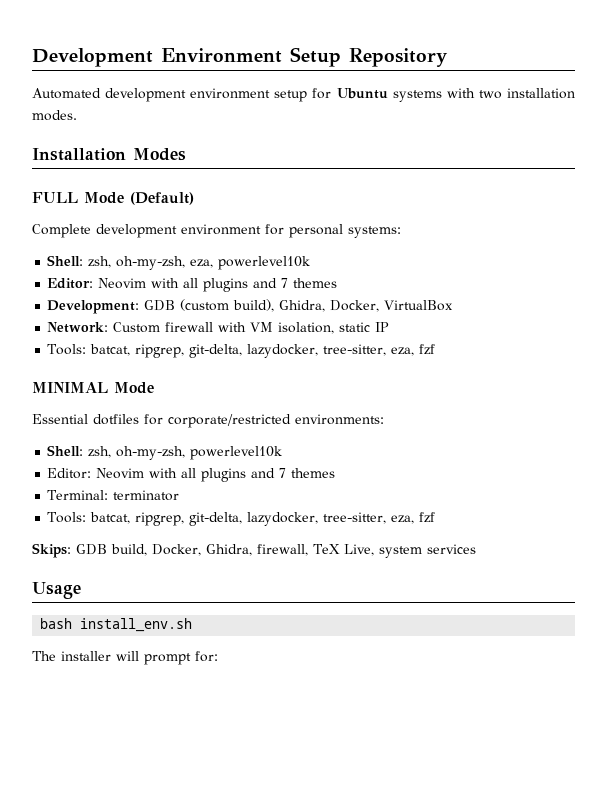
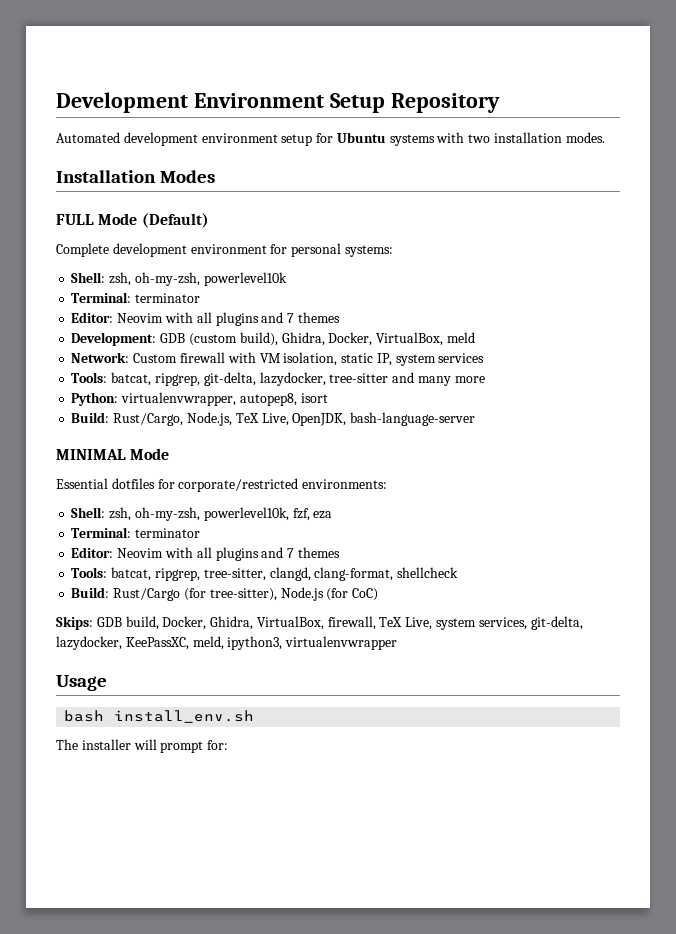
- Shell: zsh, oh-my-zsh, eza, powerlevel10k
+ Shell: zsh, oh-my-zsh, powerlevel10k
+ Terminal: terminator
- Development: GDB (custom build), Ghidra, Docker, VirtualBox
+ Development: GDB (custom build), Ghidra, Docker, VirtualBox, meld
- Network: Custom firewall with VM isolation, static IP
- Tools: batcat, ripgrep, git-delta, lazydocker, tree-sitter, eza, fzf
+ Network: Custom firewall with VM isolation, static IP, system services
+ Tools: batcat, ripgrep, git-delta, lazydocker, tree-sitter and many more
+ Python: virtualenvwrapper, autopep8, isort
+ Build: Rust/Cargo, Node.js, TeX Live, OpenJDK, bash-language-server
- Shell: zsh, oh-my-zsh, powerlevel10k
+ Shell: zsh, oh-my-zsh, powerlevel10k, fzf, eza
+ Terminal: terminator
  Editor: Neovim with all plugins and 7 themes
- Terminal: terminator
- Tools: batcat, ripgrep, git-delta, lazydocker, tree-sitter, eza, fzf
+ Tools: batcat, ripgrep, tree-sitter, clangd, clang-format, shellcheck
+ Build: Rust/Cargo (for tree-sitter), Node.js (for CoC)
- Skips: GDB build, Docker, Ghidra, firewall, TeX Live, system services
+ Skips: GDB build, Docker, Ghidra, VirtualBox, firewall, TeX Live, system services, git-delta, lazydocker, KeePassXC, meld, ipython3, virtualenvwrapper

